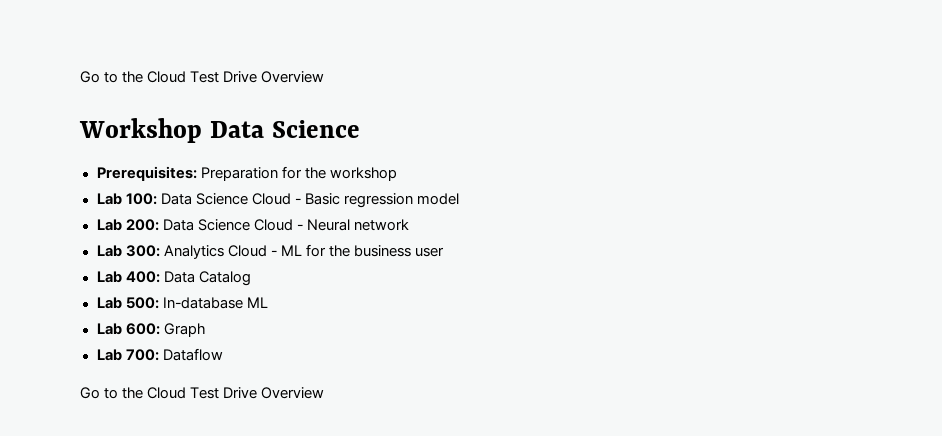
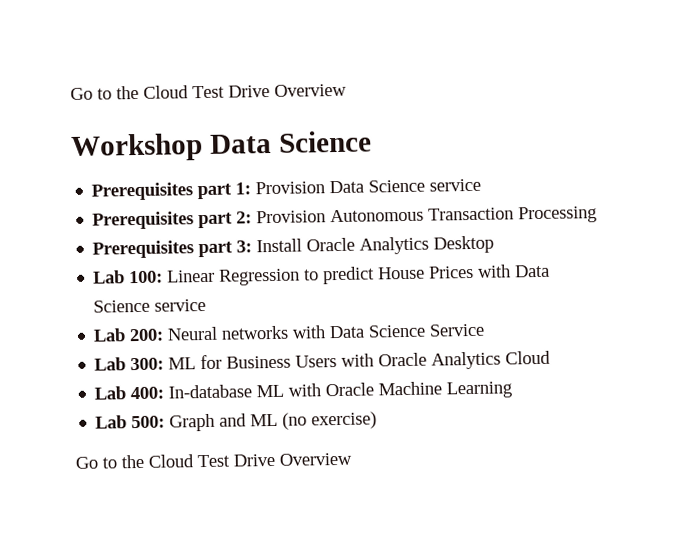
- Prerequisites: Preparation for the workshop
- Lab 100: Data Science Cloud - Basic regression model
- Lab 200: Data Science Cloud - Neural network
- Lab 300: Analytics Cloud - ML for the business user
- Lab 400: Data Catalog
+ Prerequisites part 1: Provision Data Science service
+ Prerequisites part 2: Provision Autonomous Transaction Processing
+ Prerequisites part 3: Install Oracle Analytics Desktop
+ Lab 100: Linear Regression to predict House Prices with Data Science service
+ Lab 200: Neural networks with Data Science Service
+ Lab 300: ML for Business Users with Oracle Analytics Cloud
+ Lab 400: In-database ML with Oracle Machine Learning
- Lab 500: In-database ML
- Lab 600: Graph
- Lab 700: Dataflow
+ Lab 500: Graph and ML (no exercise)

